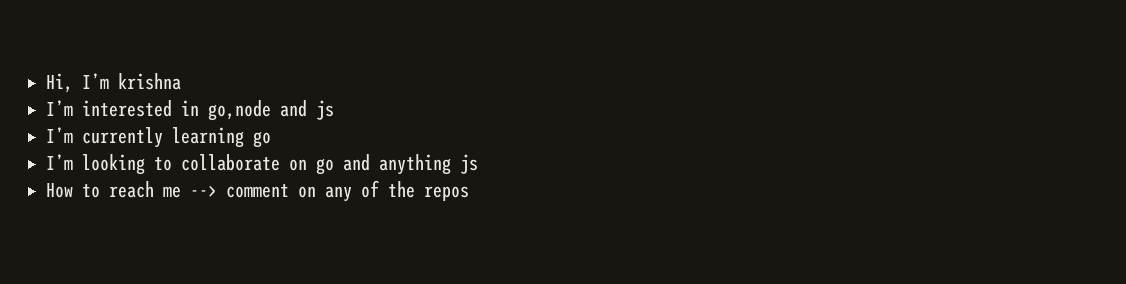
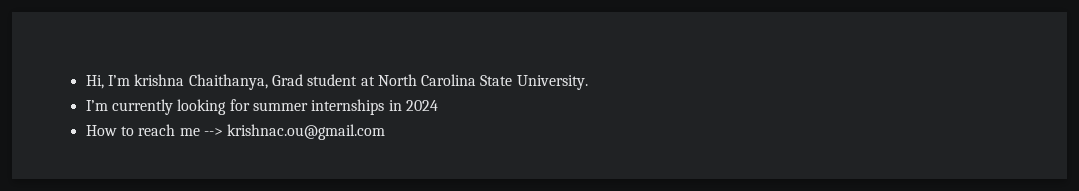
- Hi, I’m krishna
- I’m interested in go,node and js
- I’m currently learning go
- I’m looking to collaborate on go and anything js
+ Hi, I’m krishna Chaithanya, Grad student at North Carolina State University.
+ I’m currently looking for summer internships in 2024
- How to reach me --> comment on any of the repos
+ How to reach me --> krishnac.ou@gmail.com

